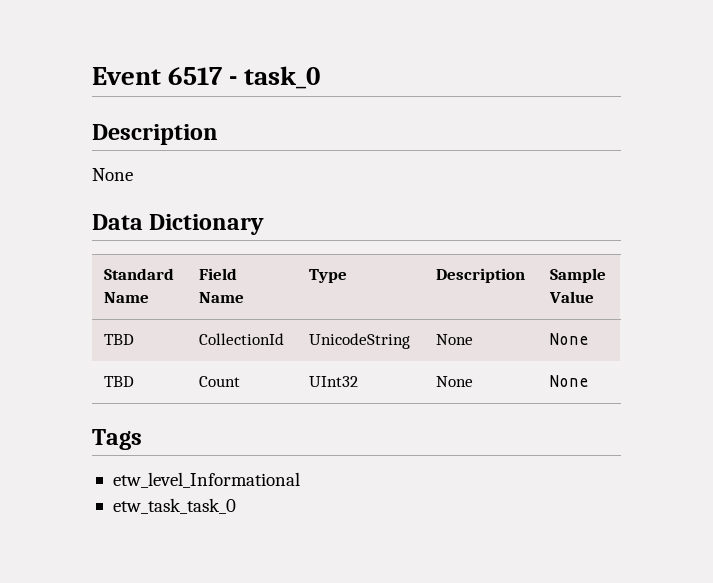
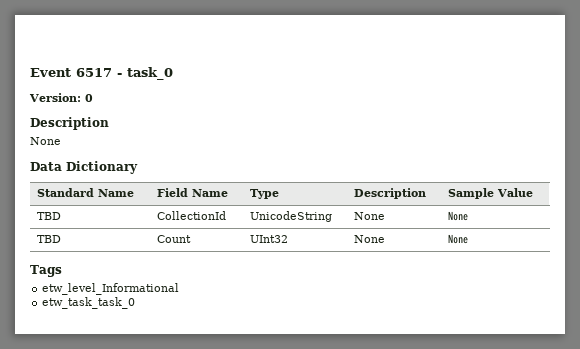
+ Version: 0

